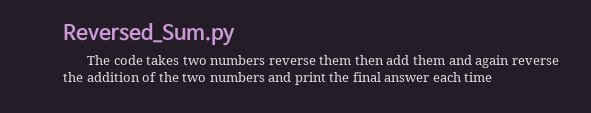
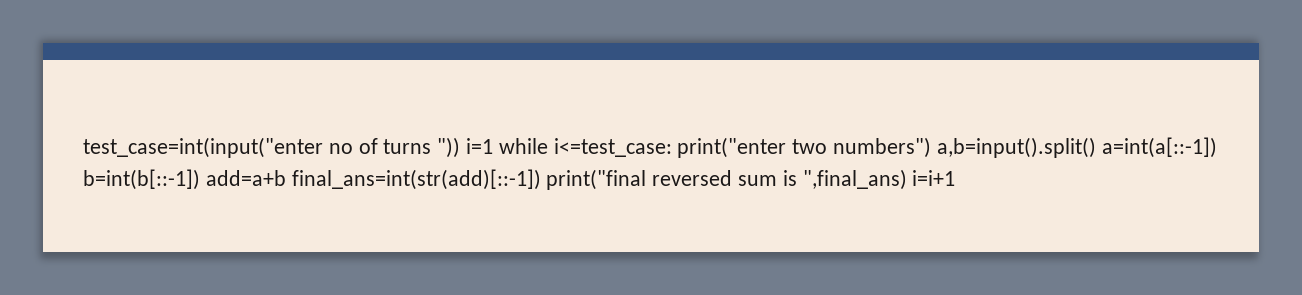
- Reversed_Sum.py
- The code takes two numbers reverse them then add them and again reverse the addition of the two numbers and print the final answer each time
+ test_case=int(input("enter no of turns ")) i=1 while i<=test_case: print("enter two numbers") a,b=input().split() a=int(a[::-1]) b=int(b[::-1]) add=a+b final_ans=int(str(add)[::-1]) print("final reversed sum is ",final_ans) i=i+1

